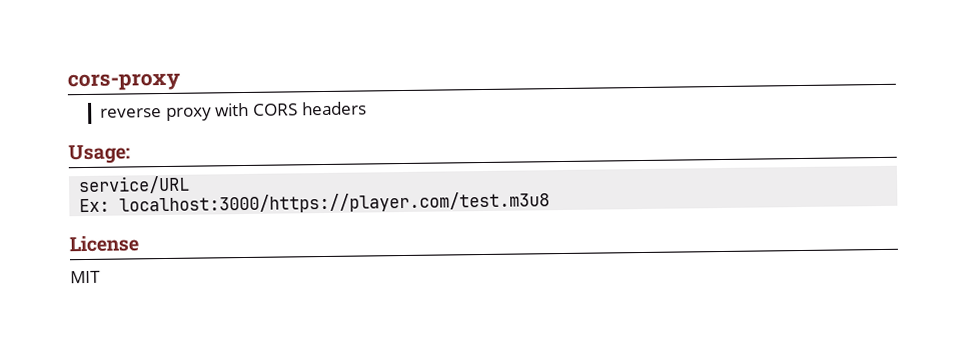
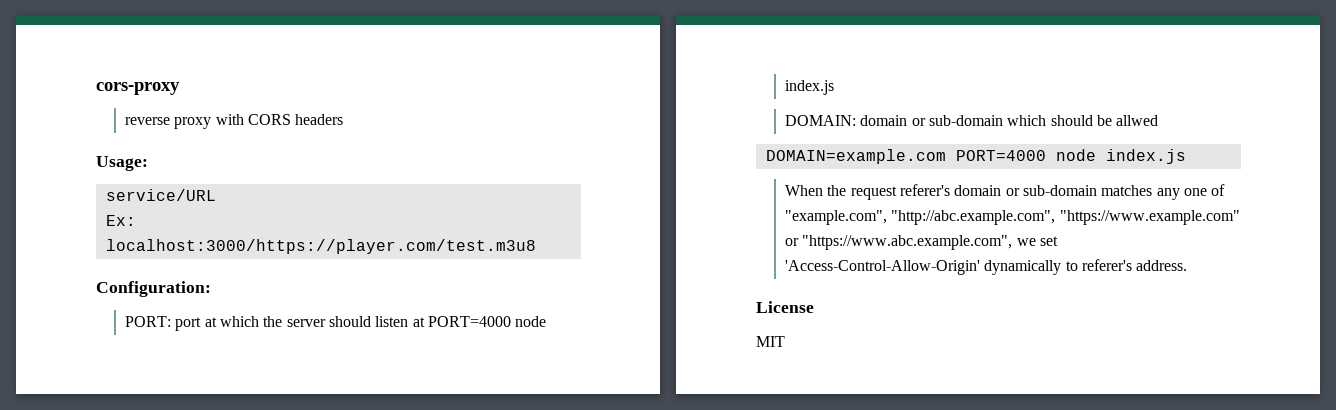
+ Configuration:
+ PORT: port at which the server should listen at PORT=4000 node index.js
+ DOMAIN: domain or sub-domain which should be allwed
+ DOMAIN=example.com PORT=4000 node index.js
+ When the request referer's domain or sub-domain matches any one of "example.com", "http://abc.example.com", "https://www.example.com" or "https://www.abc.example.com", we set 'Access-Control-Allow-Origin' dynamically to referer's address.

